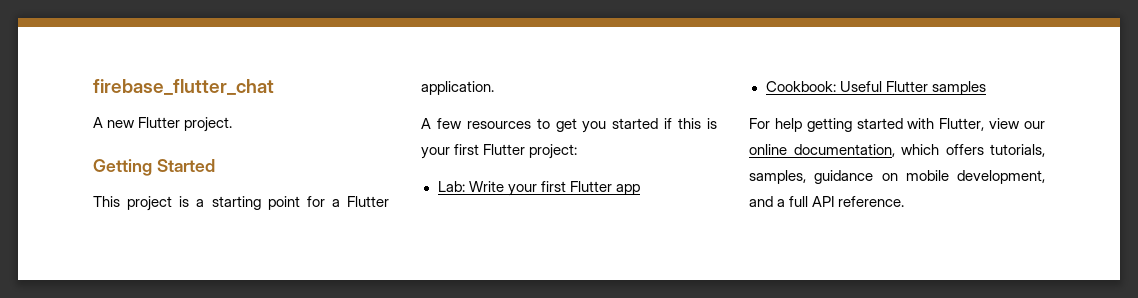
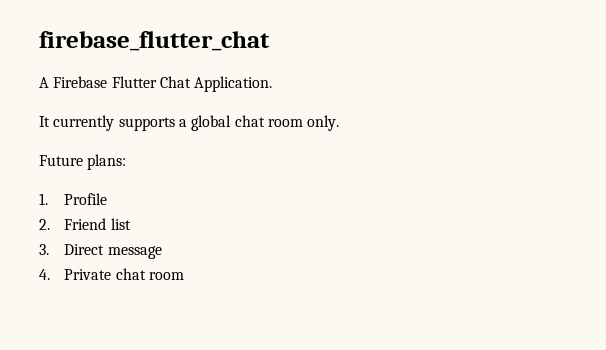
- A new Flutter project.
- Getting Started
- This project is a starting point for a Flutter application.
- A few resources to get you started if this is your first Flutter project:
- Lab: Write your first Flutter app
- Cookbook: Useful Flutter samples
- For help getting started with Flutter, view our online documentation, which offers tutorials, samples, guidance on mobile development, and a full API reference.
+ A Firebase Flutter Chat Application.
+ It currently supports a global chat room only.
+ Future plans:
+ 1. Profile
+ 2. Friend list
+ 3. Direct message
+ 4. Private chat room

